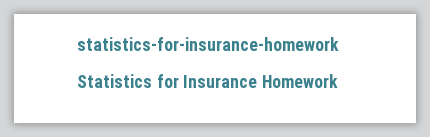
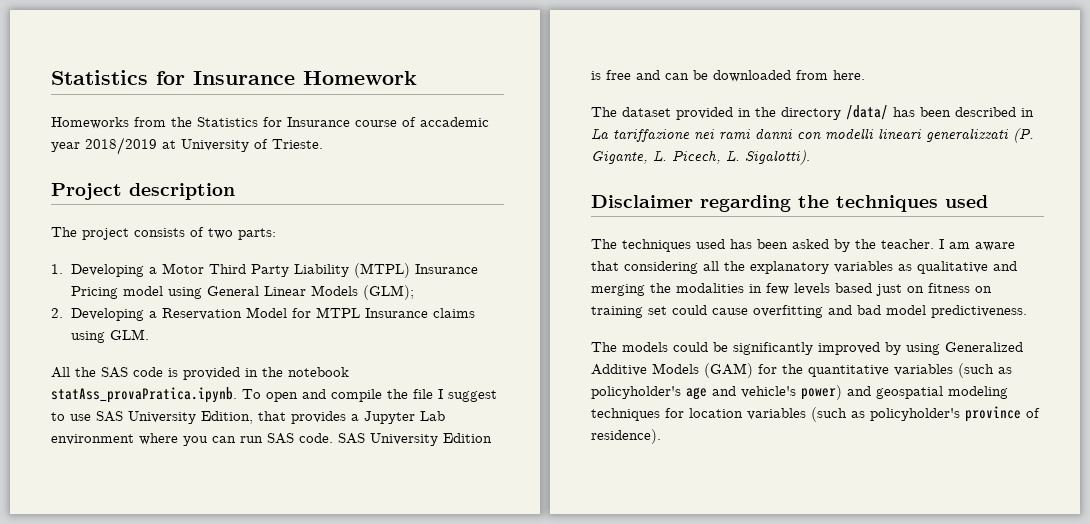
- statistics-for-insurance-homework
+ Homeworks from the Statistics for Insurance course of accademic year 2018/2019 at University of Trieste.
+ Project description
+ The project consists of two parts:
+ 1. Developing a Motor Third Party Liability (MTPL) Insurance Pricing model using General Linear Models (GLM);
+ 2. Developing a Reservation Model for MTPL Insurance claims using GLM.
+ All the SAS code is provided in the notebook statAss_provaPratica.ipynb. To open and compile the file I suggest to use SAS University Edition, that provides a Jupyter Lab environment where you can run SAS code. SAS University Edition is free and can be downloaded from here.
+ The dataset provided in the directory /data/ has been described in La tariffazione nei rami danni con modelli lineari generalizzati (P. Gigante, L. Picech, L. Sigalotti).
+ Disclaimer regarding the techniques used
+ The techniques used has been asked by the teacher. I am aware that considering all the explanatory variables as qualitative and merging the modalities in few levels based just on fitness on training set could cause overfitting and bad model predictiveness.
+ The models could be significantly improved by using Generalized Additive Models (GAM) for the quantitative variables (such as policyholder's age and vehicle's power) and geospatial modeling techniques for location variables (such as policyholder's province of residence).

